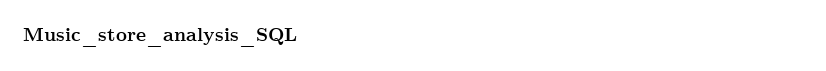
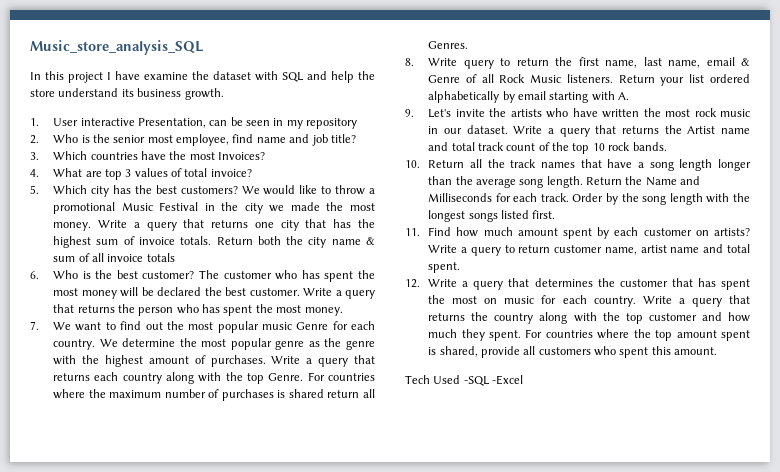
+ In this project I have examine the dataset with SQL and help the store understand its business growth.
+ 1. User interactive Presentation, can be seen in my repository
+ 2. Who is the senior most employee, find name and job title?
+ 3. Which countries have the most Invoices?
+ 4. What are top 3 values of total invoice?
+ 5. Which city has the best customers? We would like to throw a promotional Music Festival in the city we made the most money. Write a query that returns one city that has the highest sum of invoice totals. Return both the city name & sum of all invoice totals
+ 6. Who is the best customer? The customer who has spent the most money will be declared the best customer. Write a query that returns the person who has spent the most money.
+ 7. We want to find out the most popular music Genre for each country. We determine the most popular genre as the genre with the highest amount of purchases. Write a query that returns each country along with the top Genre. For countries where the maximum number of purchases is shared return all Genres.
+ 8. Write query to return the first name, last name, email & Genre of all Rock Music listeners. Return your list ordered alphabetically by email starting with A.
+ 9. Let's invite the artists who have written the most rock music in our dataset. Write a query that returns the Artist name and total track count of the top 10 rock bands.
+ 10. Return all the track names that have a song length longer than the average song length. Return the Name and Milliseconds for each track. Order by the song length with the longest songs listed first.
+ 11. Find how much amount spent by each customer on artists? Write a query to return customer name, artist name and total spent.
+ 12. Write a query that determines the customer that has spent the most on music for each country. Write a query that returns the country along with the top customer and how much they spent. For countries where the top amount spent is shared, provide all customers who spent this amount.
+ Tech Used -SQL -Excel

